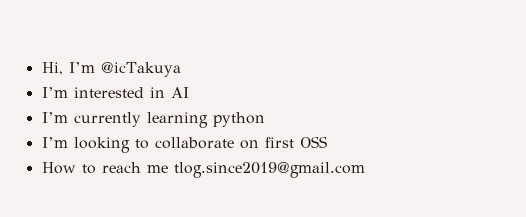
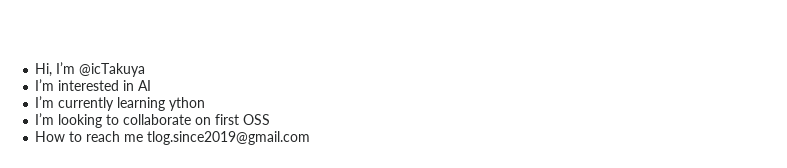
- I’m currently learning python
+ I’m currently learning ython

